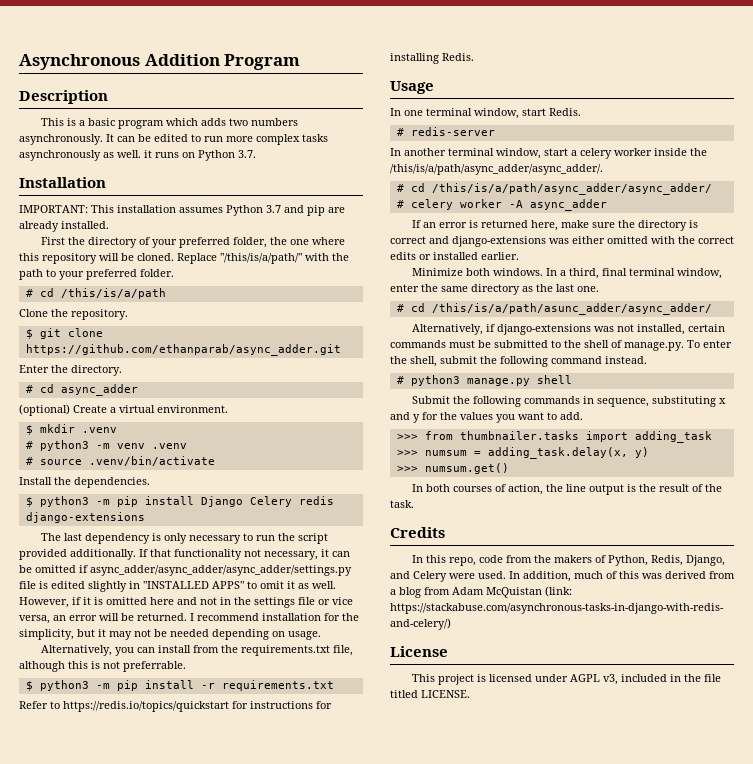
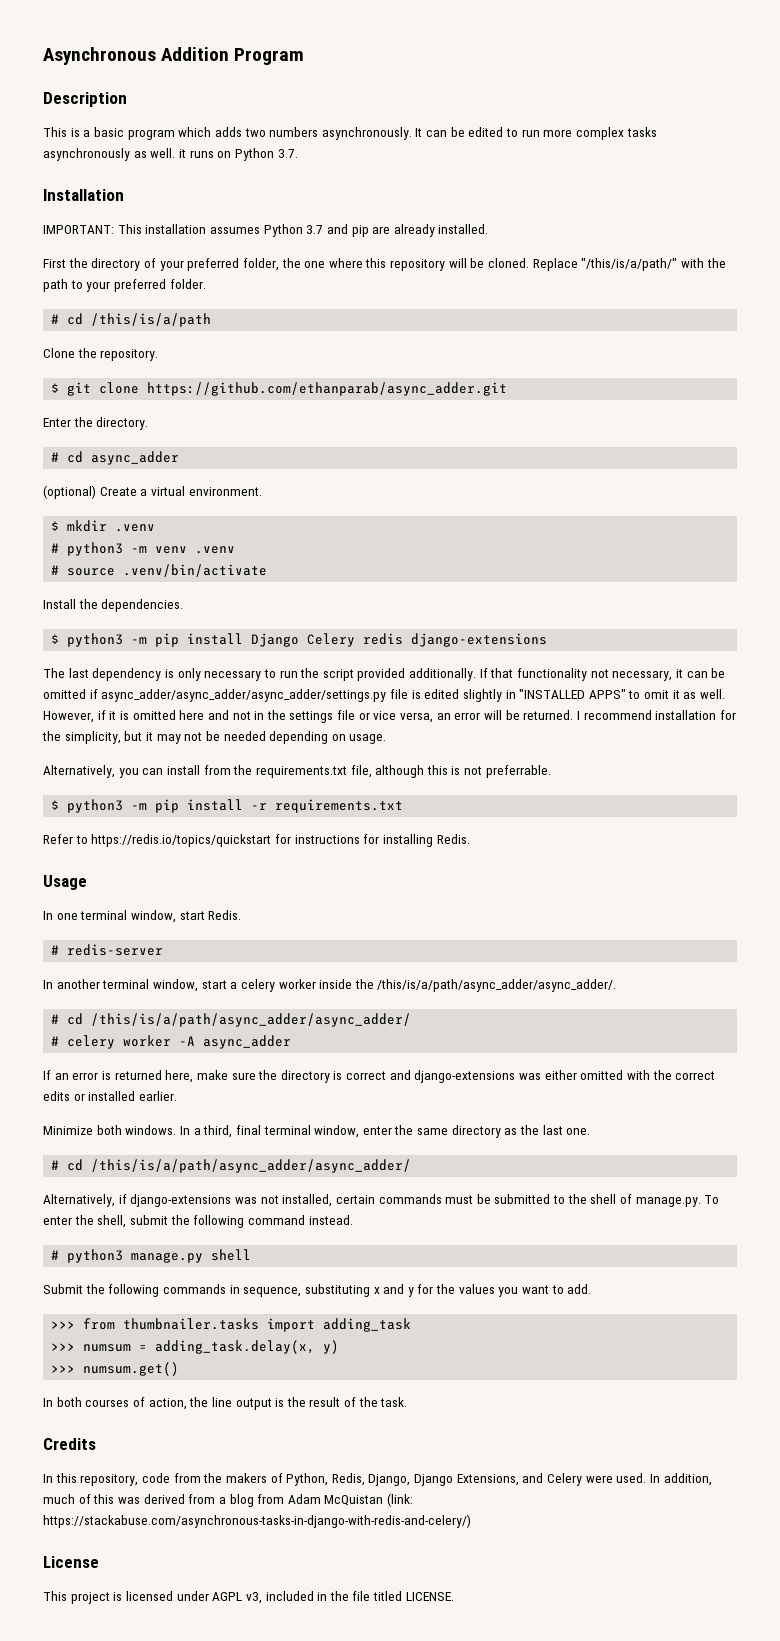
  In a third, final terminal window, enter the same directory as the last one.
- # cd /this/is/a/path/asunc_adder/async_adder/
+ # cd /this/is/a/path/async_adder/async_adder/
- In this repo, code from the makers of Python, Redis, Django, and Celery were used.
+ In this repository, code from the makers of Python, Redis, Django, Django Extensions, and Celery were used.

